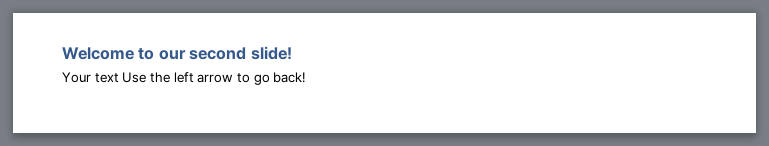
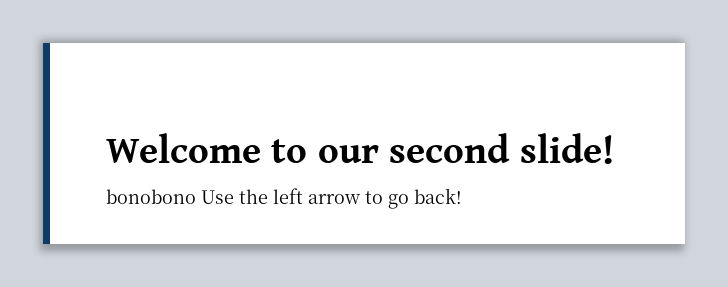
- Your text Use the left arrow to go back!
+ bonobono Use the left arrow to go back!

